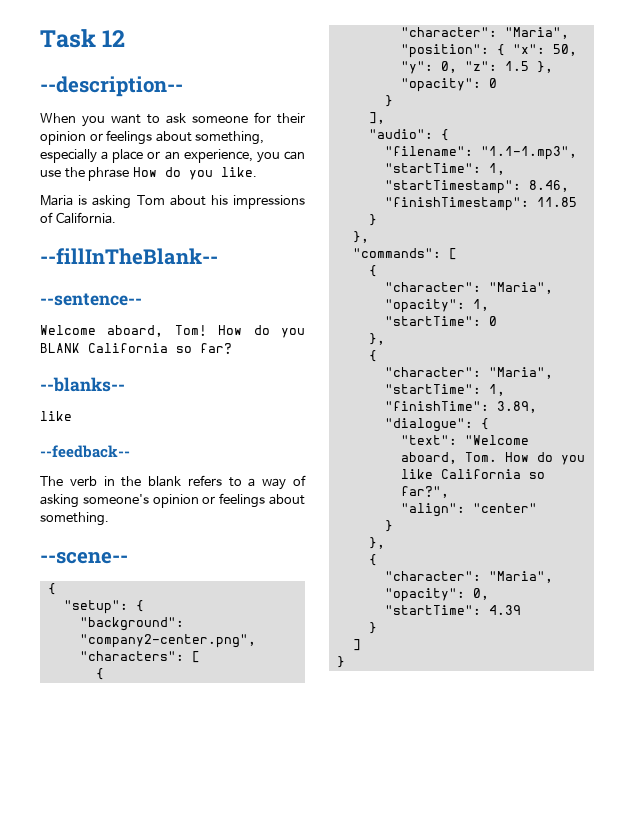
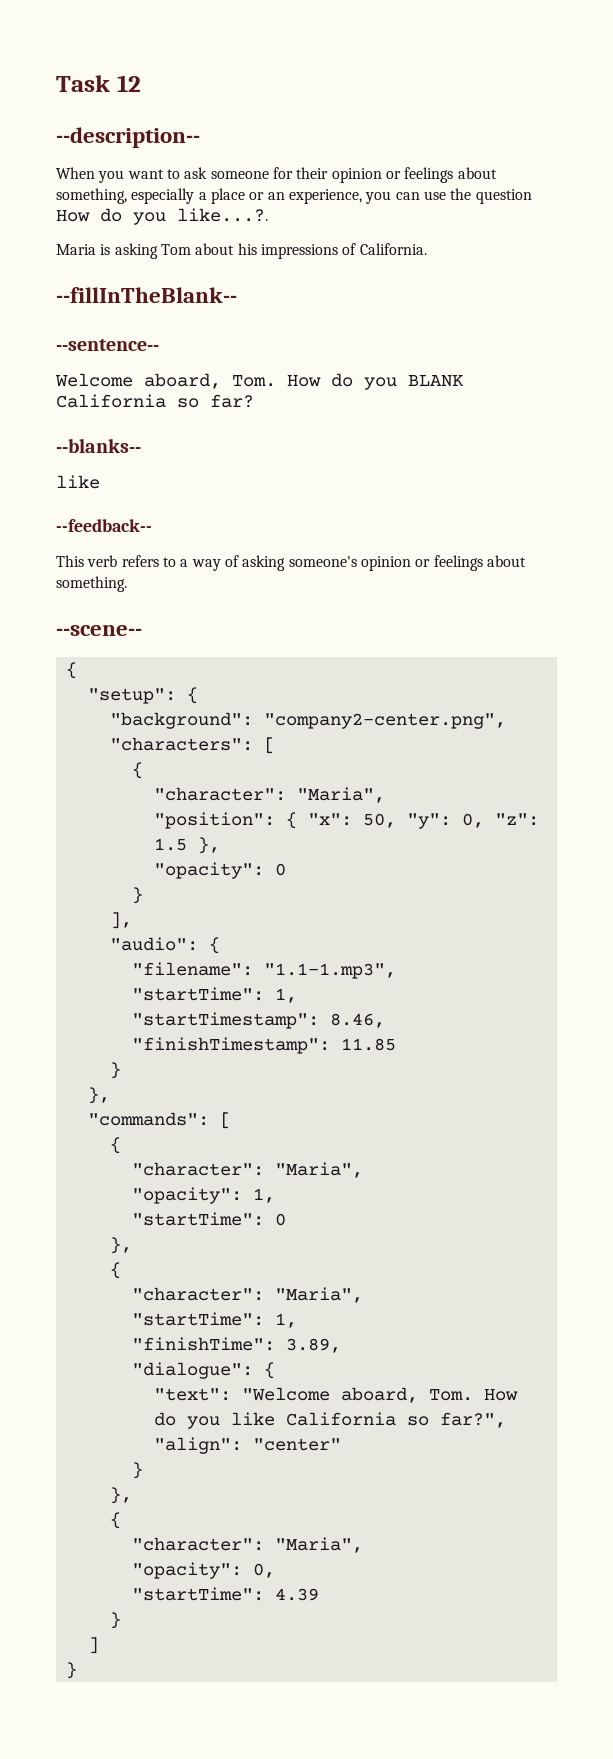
- When you want to ask someone for their opinion or feelings about something, especially a place or an experience, you can use the phrase How do you like.
+ When you want to ask someone for their opinion or feelings about something, especially a place or an experience, you can use the question How do you like...?.
- Welcome aboard, Tom! How do you BLANK California so far?
+ Welcome aboard, Tom. How do you BLANK California so far?
- The verb in the blank refers to a way of asking someone's opinion or feelings about something.
+ This verb refers to a way of asking someone's opinion or feelings about something.

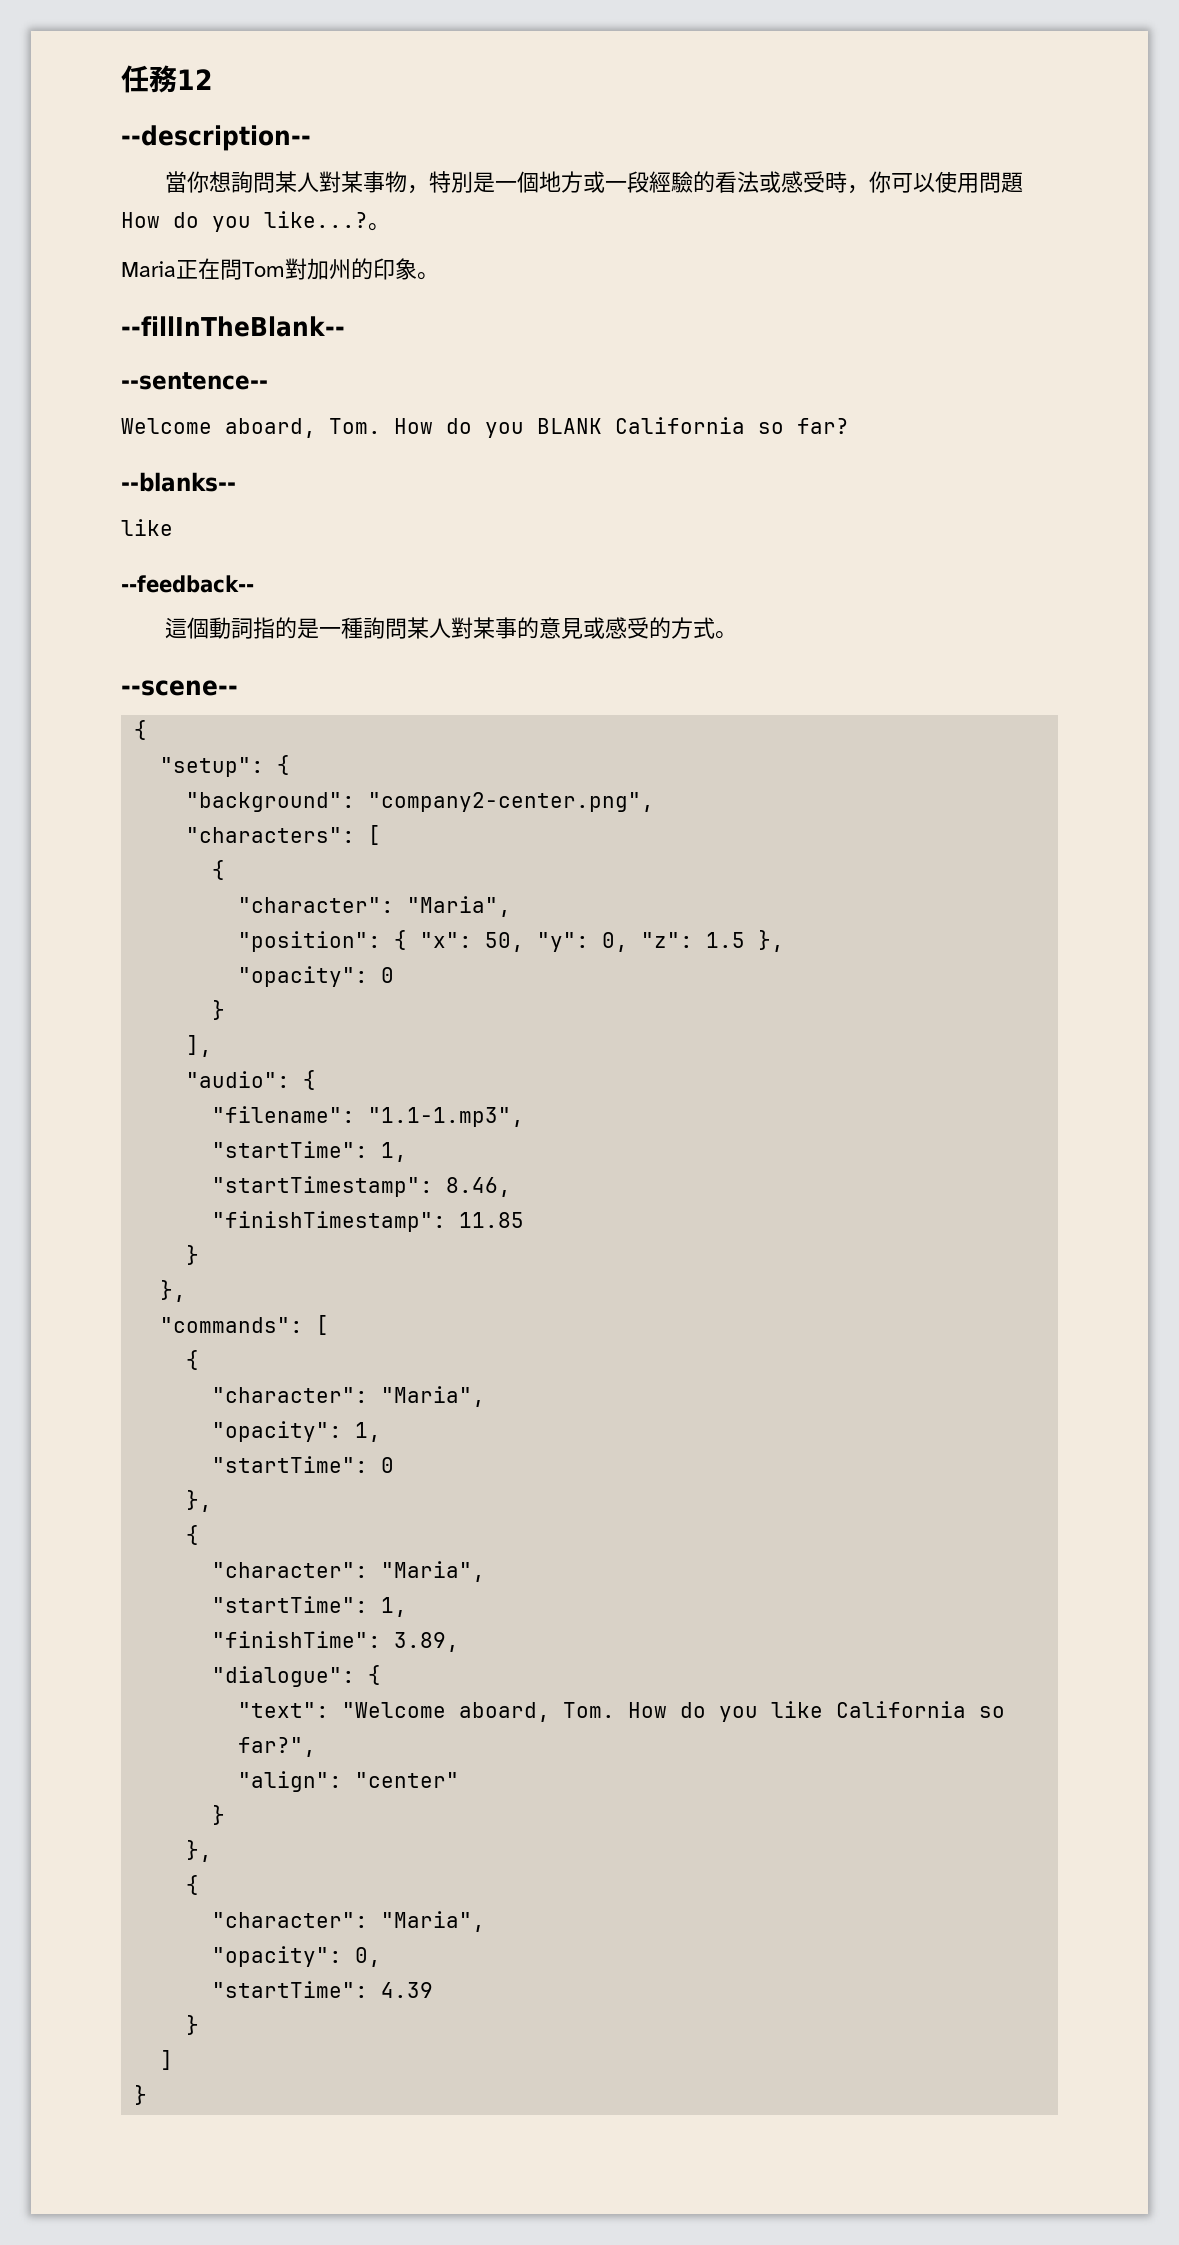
- Task 12
+ 任務12
- When you want to ask someone for their opinion or feelings about something, especially a place or an experience, you can use the question How do you like...?.
+ 當你想詢問某人對某事物，特別是一個地方或一段經驗的看法或感受時，你可以使用問題How do you like...?。
- Maria is asking Tom about his impressions of California.
+ Maria正在問Tom對加州的印象。
- This verb refers to a way of asking someone's opinion or feelings about something.
+ 這個動詞指的是一種詢問某人對某事的意見或感受的方式。

